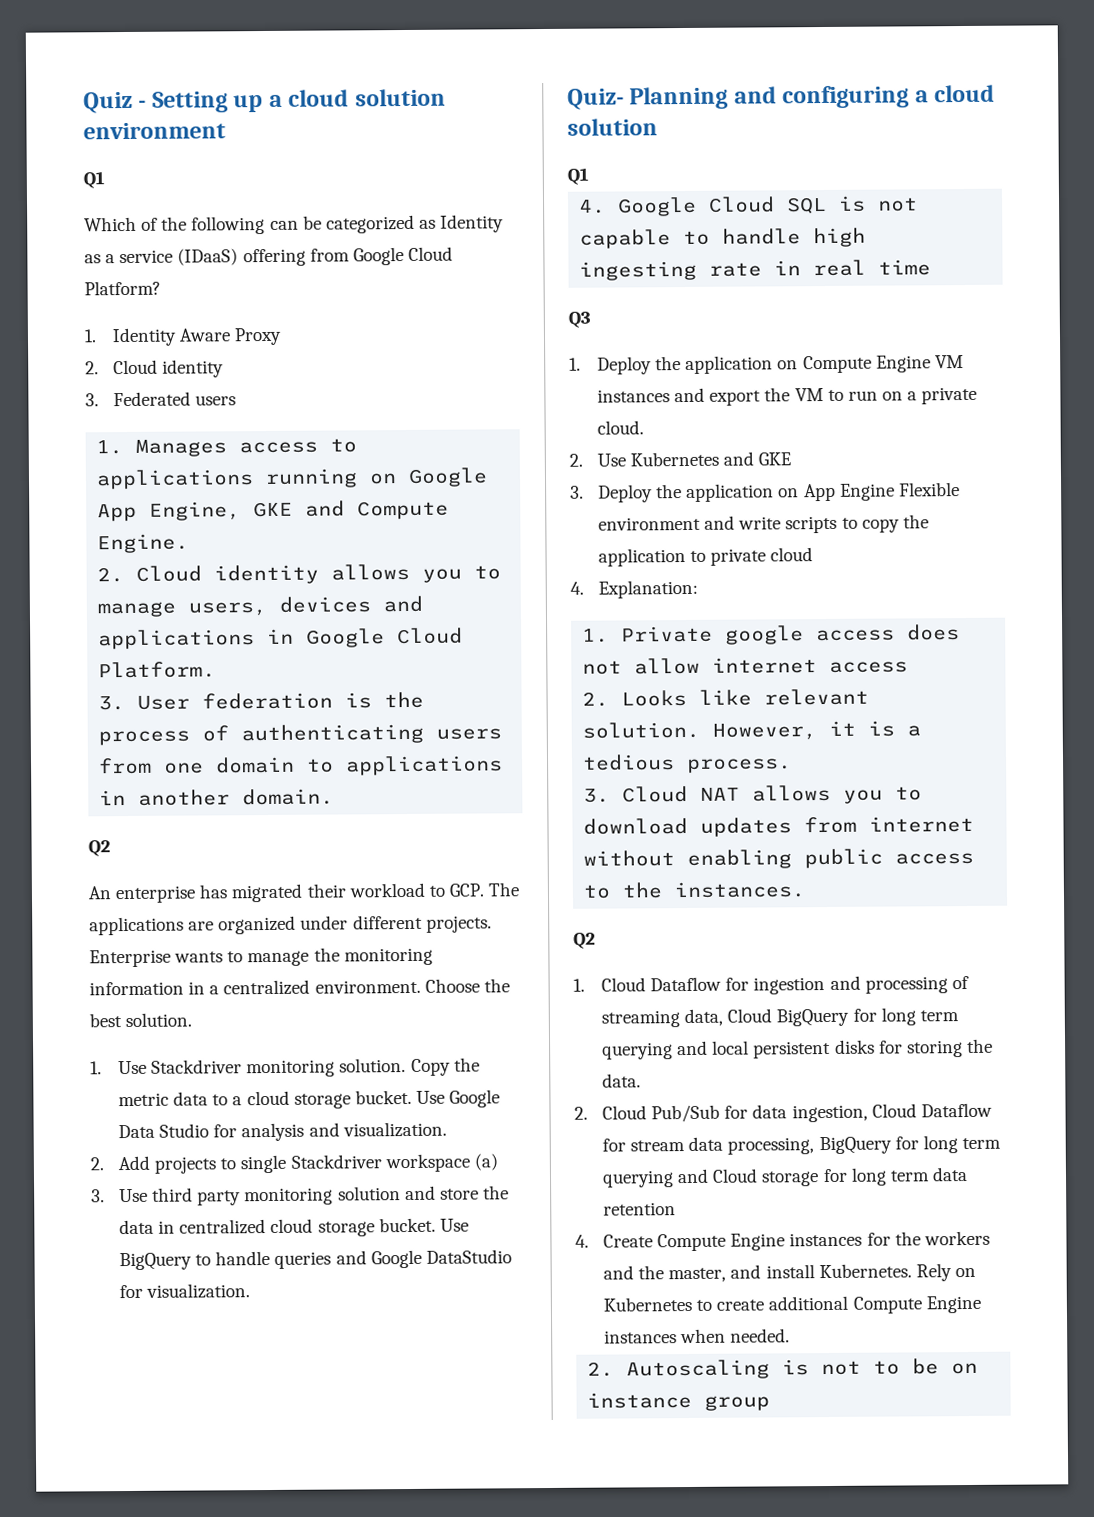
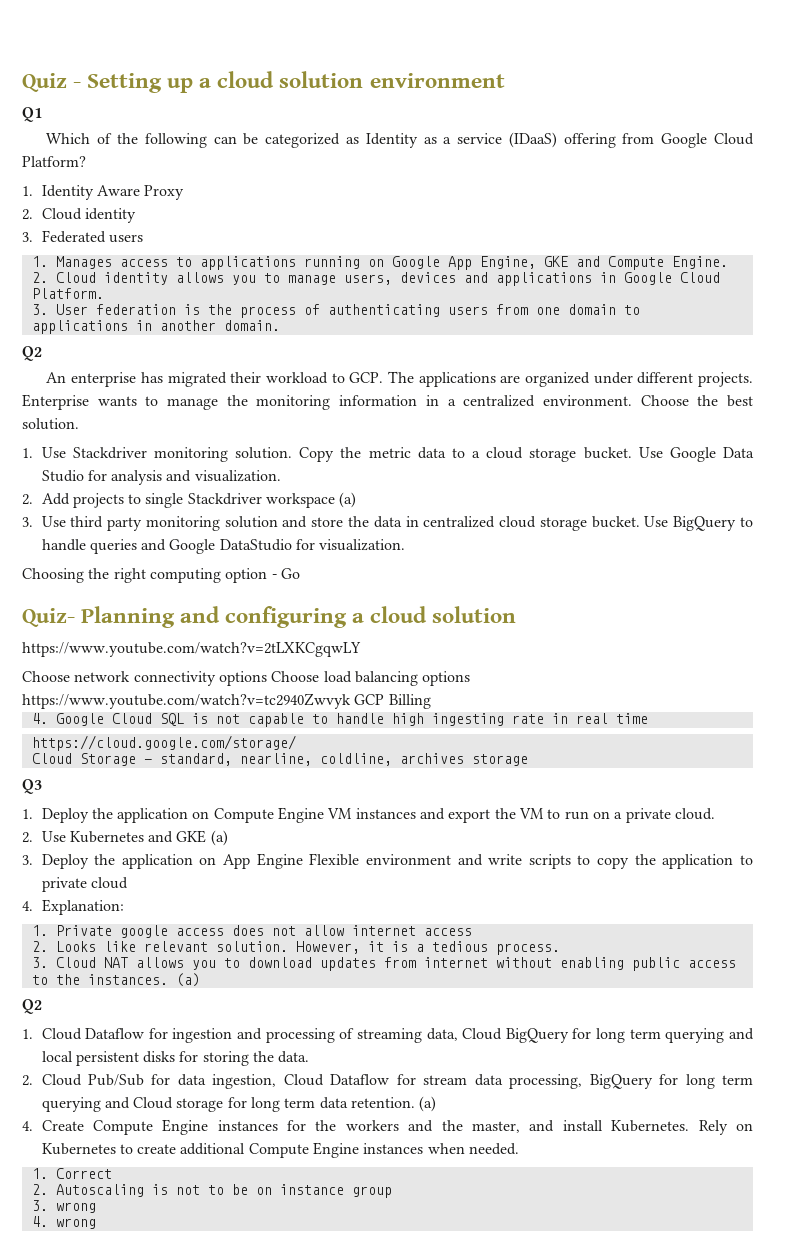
+ Choosing the right computing option - Go
  Quiz- Planning and configuring a cloud solution
- Q1
+ https://www.youtube.com/watch?v=2tLXKCgqwLY
+ Choose network connectivity options Choose load balancing options https://www.youtube.com/watch?v=tc2940Zwvyk GCP Billing
+ https://cloud.google.com/storage/
+ Cloud Storage - standard, nearline, coldline, archives storage
- 2. Use Kubernetes and GKE
+ 2. Use Kubernetes and GKE (a)
- 3. Cloud NAT allows you to download updates from internet without enabling public access to the instances.
+ 3. Cloud NAT allows you to download updates from internet without enabling public access to the instances. (a)
- 2. Cloud Pub/Sub for data ingestion, Cloud Dataflow for stream data processing, BigQuery for long term querying and Cloud storage for long term data retention
+ 2. Cloud Pub/Sub for data ingestion, Cloud Dataflow for stream data processing, BigQuery for long term querying and Cloud storage for long term data retention. (a)
+ 1. Correct
+ 3. wrong
+ 4. wrong

